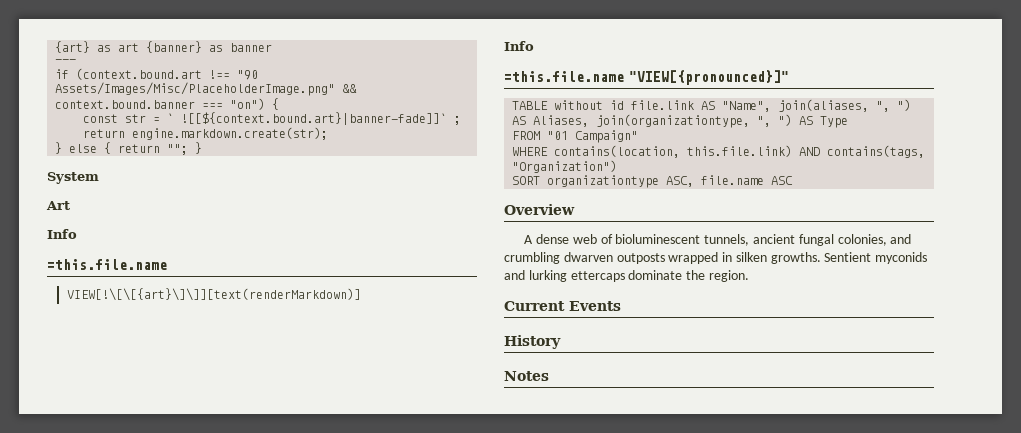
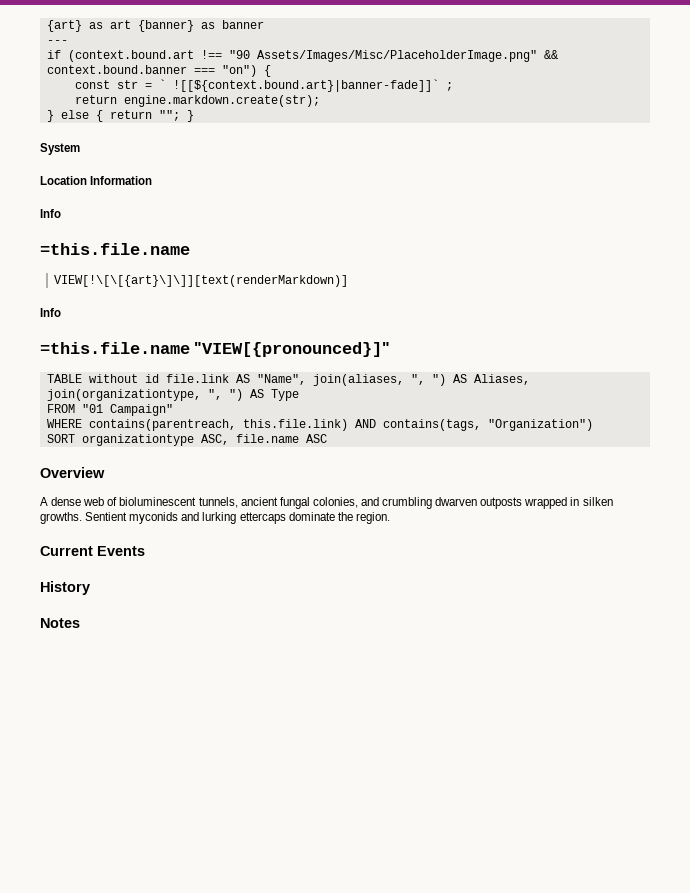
- Art
+ Location Information
- WHERE contains(location, this.file.link) AND contains(tags, "Organization")
+ WHERE contains(parentreach, this.file.link) AND contains(tags, "Organization")

